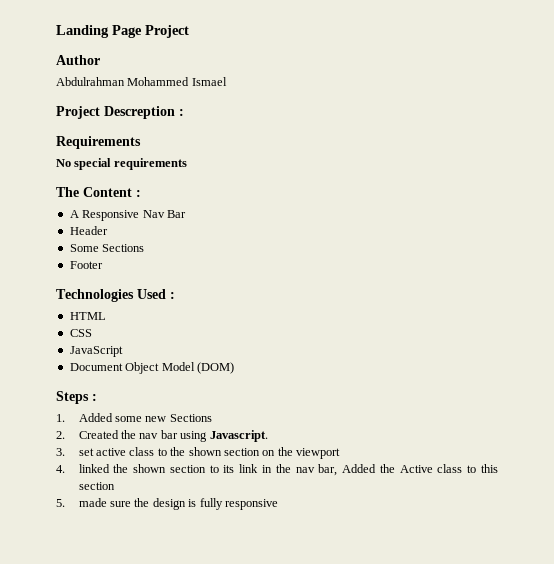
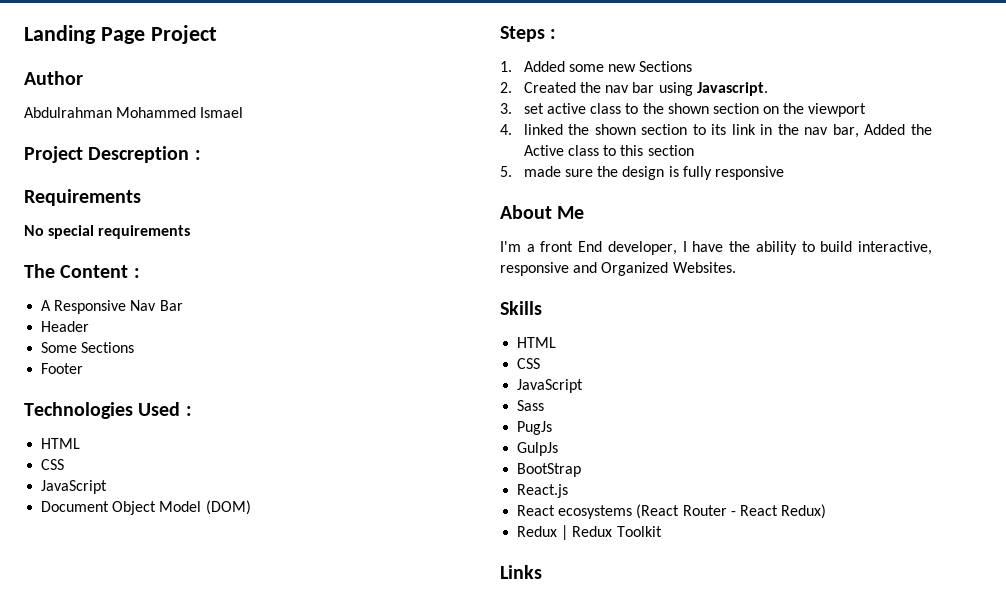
+ About Me
+ I'm a front End developer, I have the ability to build interactive, responsive and Organized Websites.
+ Skills
+ HTML
+ CSS
+ JavaScript
+ Sass
+ PugJs
+ GulpJs
+ BootStrap
+ React.js
+ React ecosystems (React Router - React Redux)
+ Redux | Redux Toolkit
+ Links

